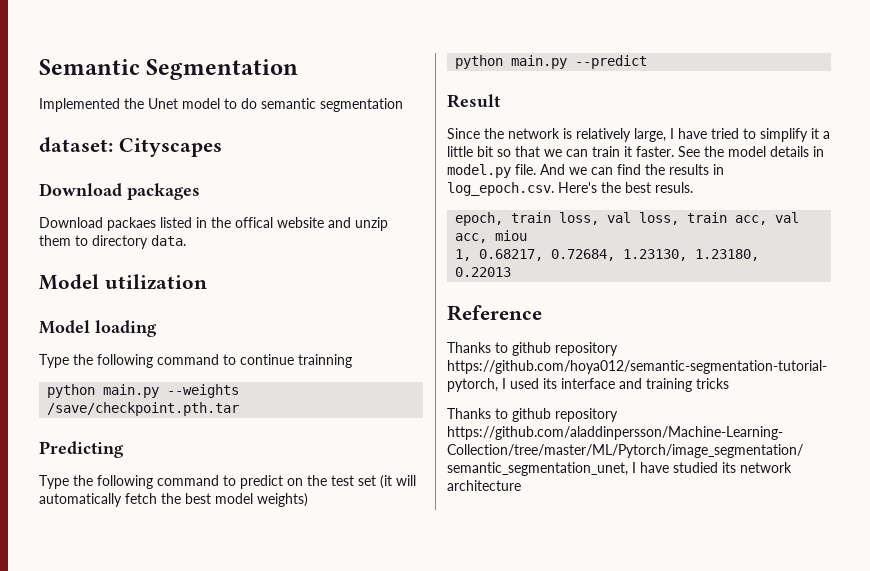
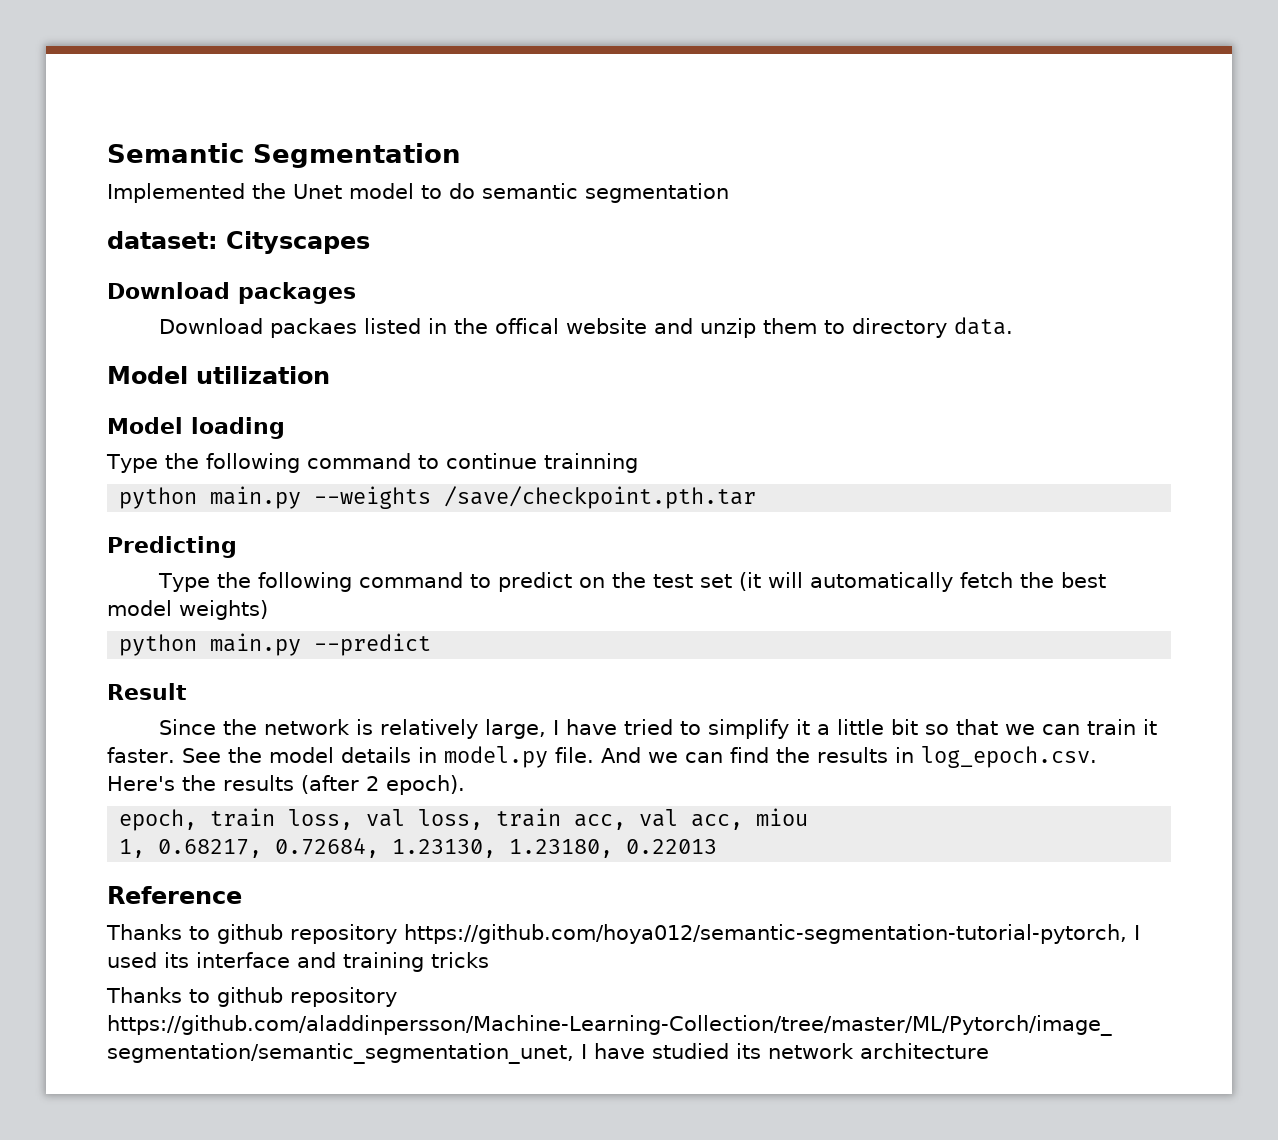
- And we can find the results in log_epoch.csv. Here's the best resuls.
+ And we can find the results in log_epoch.csv. Here's the results (after 2 epoch).

